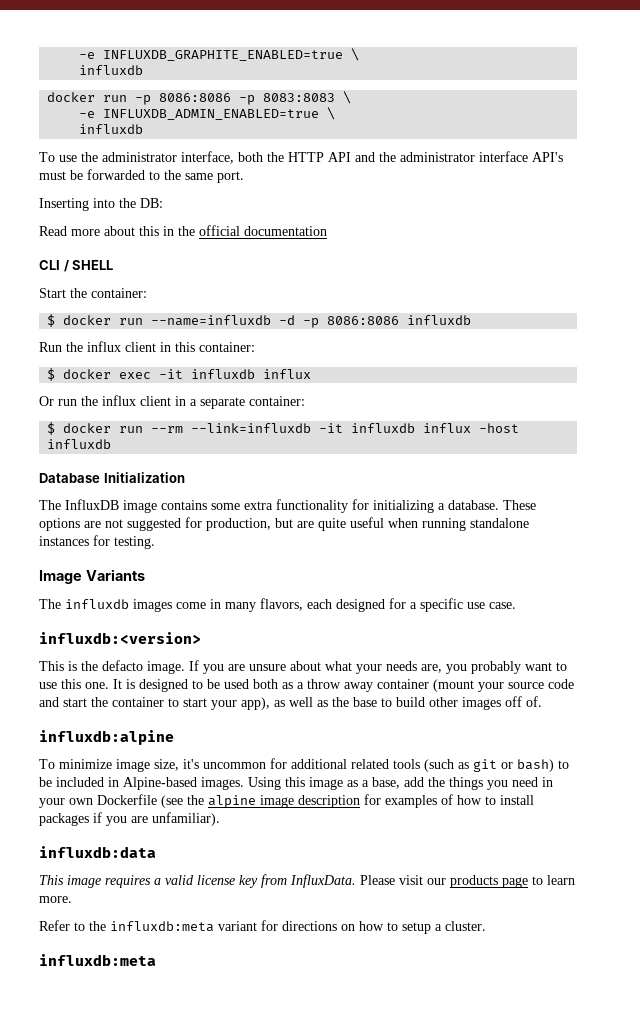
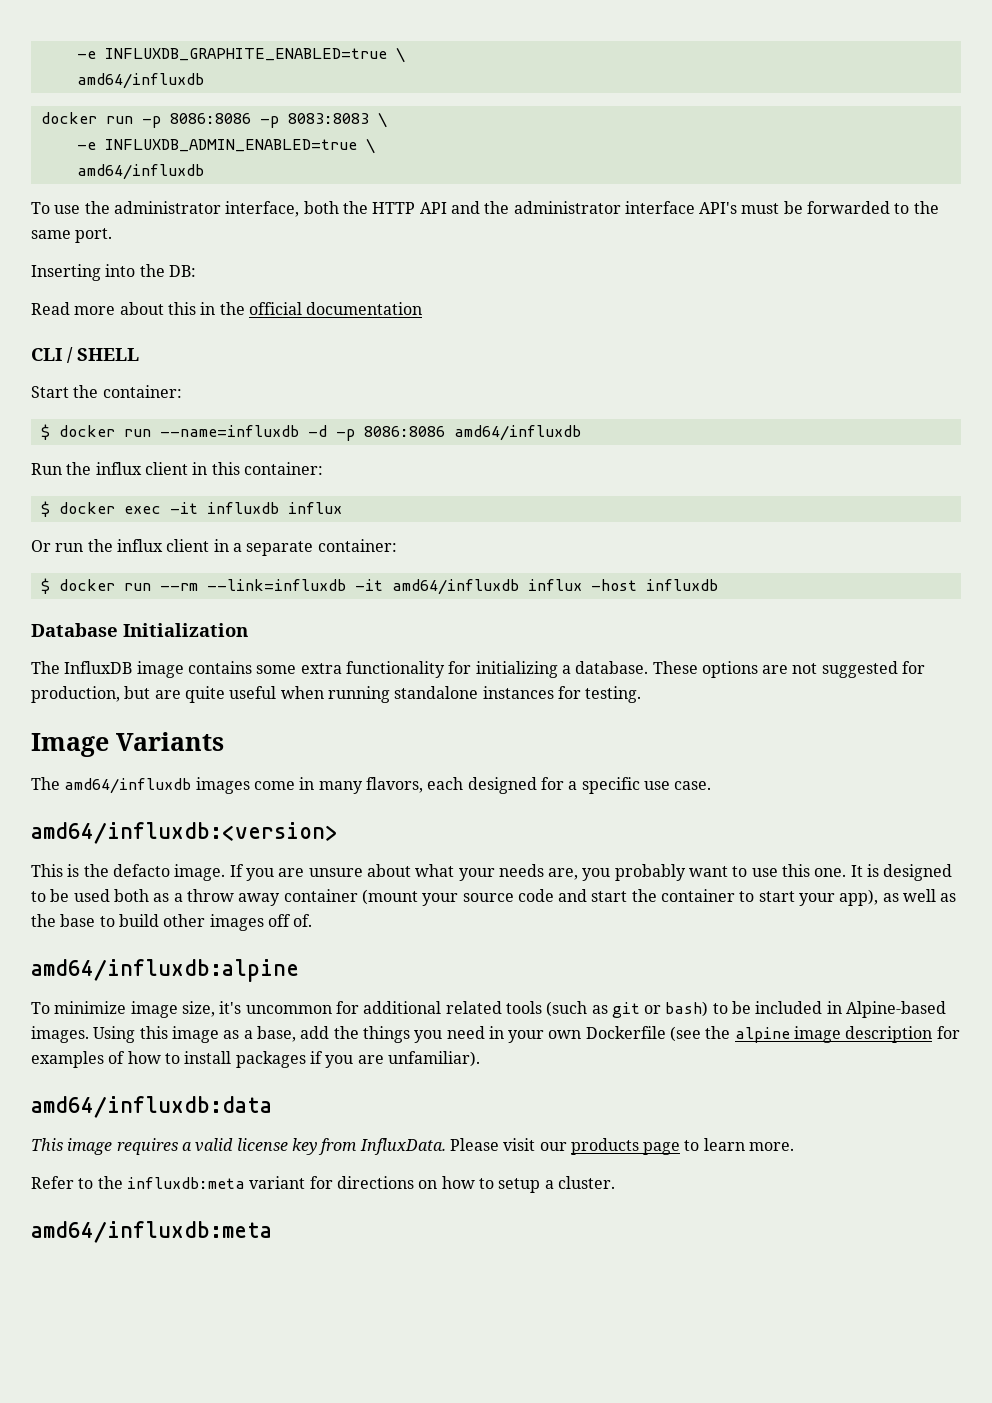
  -e INFLUXDB_GRAPHITE_ENABLED=true \
- influxdb
+ amd64/influxdb
  -e INFLUXDB_ADMIN_ENABLED=true \
- influxdb
+ amd64/influxdb
- $ docker run --name=influxdb -d -p 8086:8086 influxdb
+ $ docker run --name=influxdb -d -p 8086:8086 amd64/influxdb
- $ docker run --rm --link=influxdb -it influxdb influx -host influxdb
+ $ docker run --rm --link=influxdb -it amd64/influxdb influx -host influxdb
- The influxdb images come in many flavors, each designed for a specific use case.
+ The amd64/influxdb images come in many flavors, each designed for a specific use case.
- influxdb:<version>
+ amd64/influxdb:<version>
- influxdb:alpine
+ amd64/influxdb:alpine
- influxdb:data
+ amd64/influxdb:data
  Refer to the influxdb:meta variant for directions on how to setup a cluster.
- influxdb:meta
+ amd64/influxdb:meta

